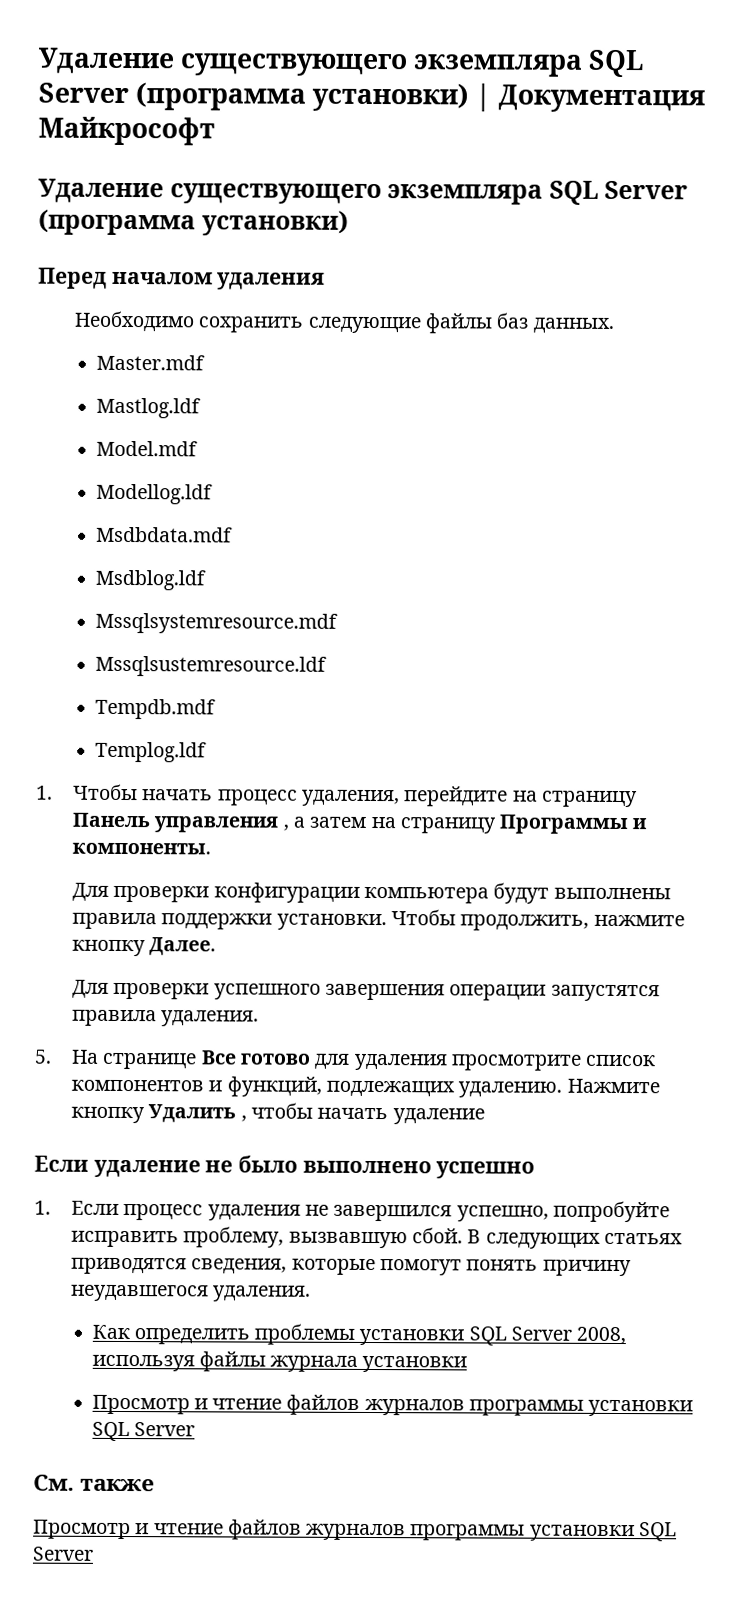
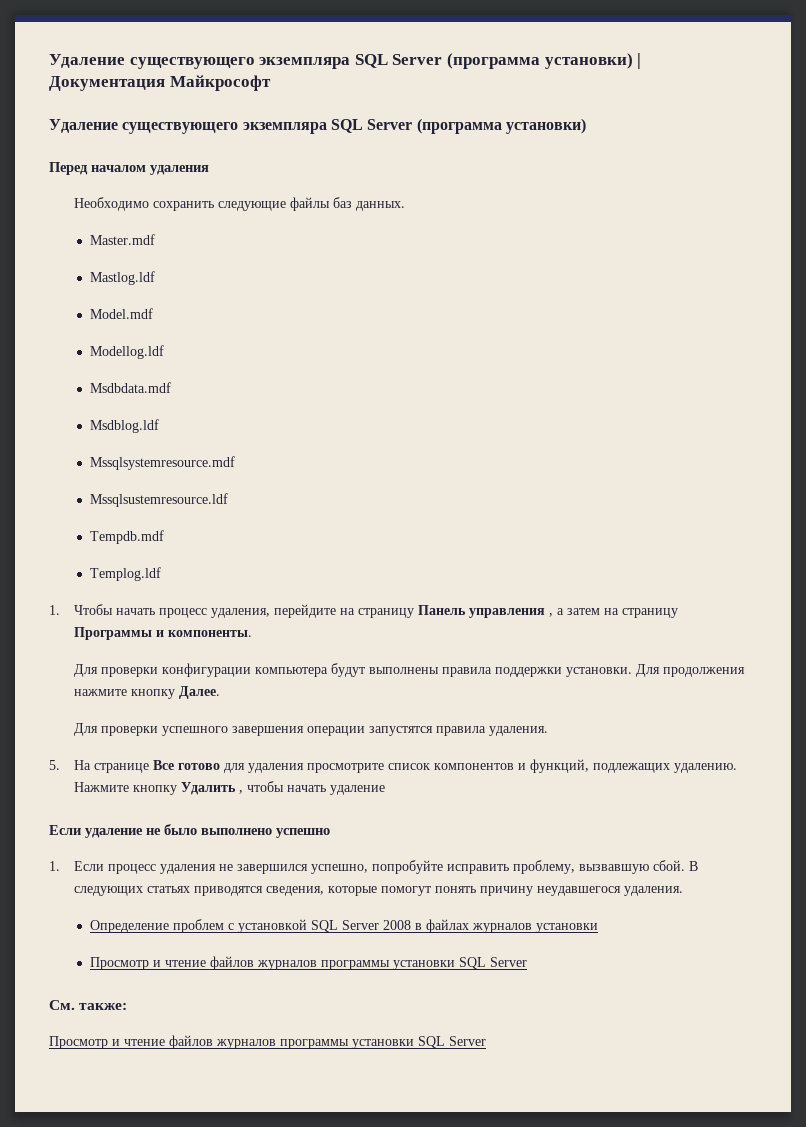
- Чтобы продолжить, нажмите кнопку Далее.
+ Для продолжения нажмите кнопку Далее.
- Как определить проблемы установки SQL Server 2008, используя файлы журнала установки
+ Определение проблем с установкой SQL Server 2008 в файлах журналов установки
- См. также
+ См. также:

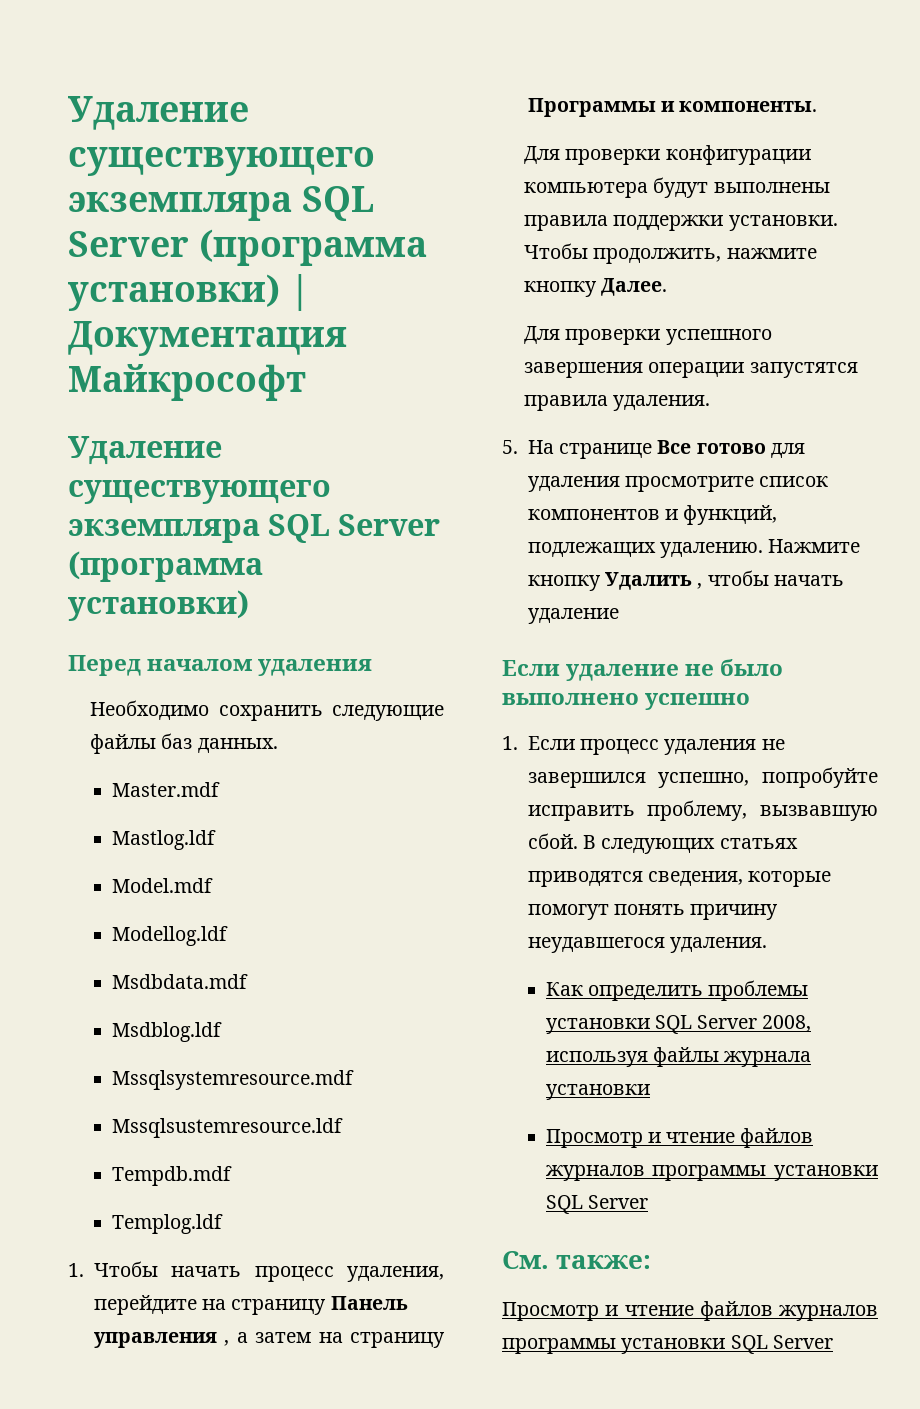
- Для продолжения нажмите кнопку Далее.
+ Чтобы продолжить, нажмите кнопку Далее.
- Определение проблем с установкой SQL Server 2008 в файлах журналов установки
+ Как определить проблемы установки SQL Server 2008, используя файлы журнала установки

